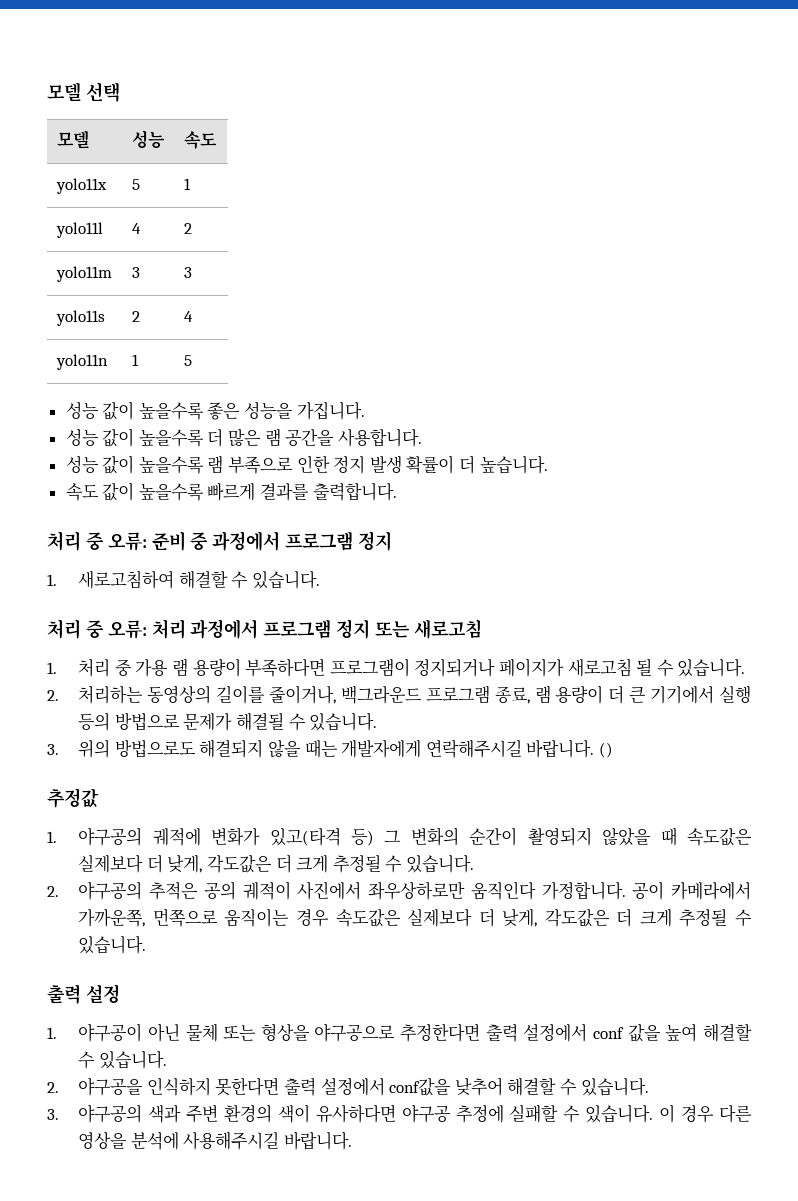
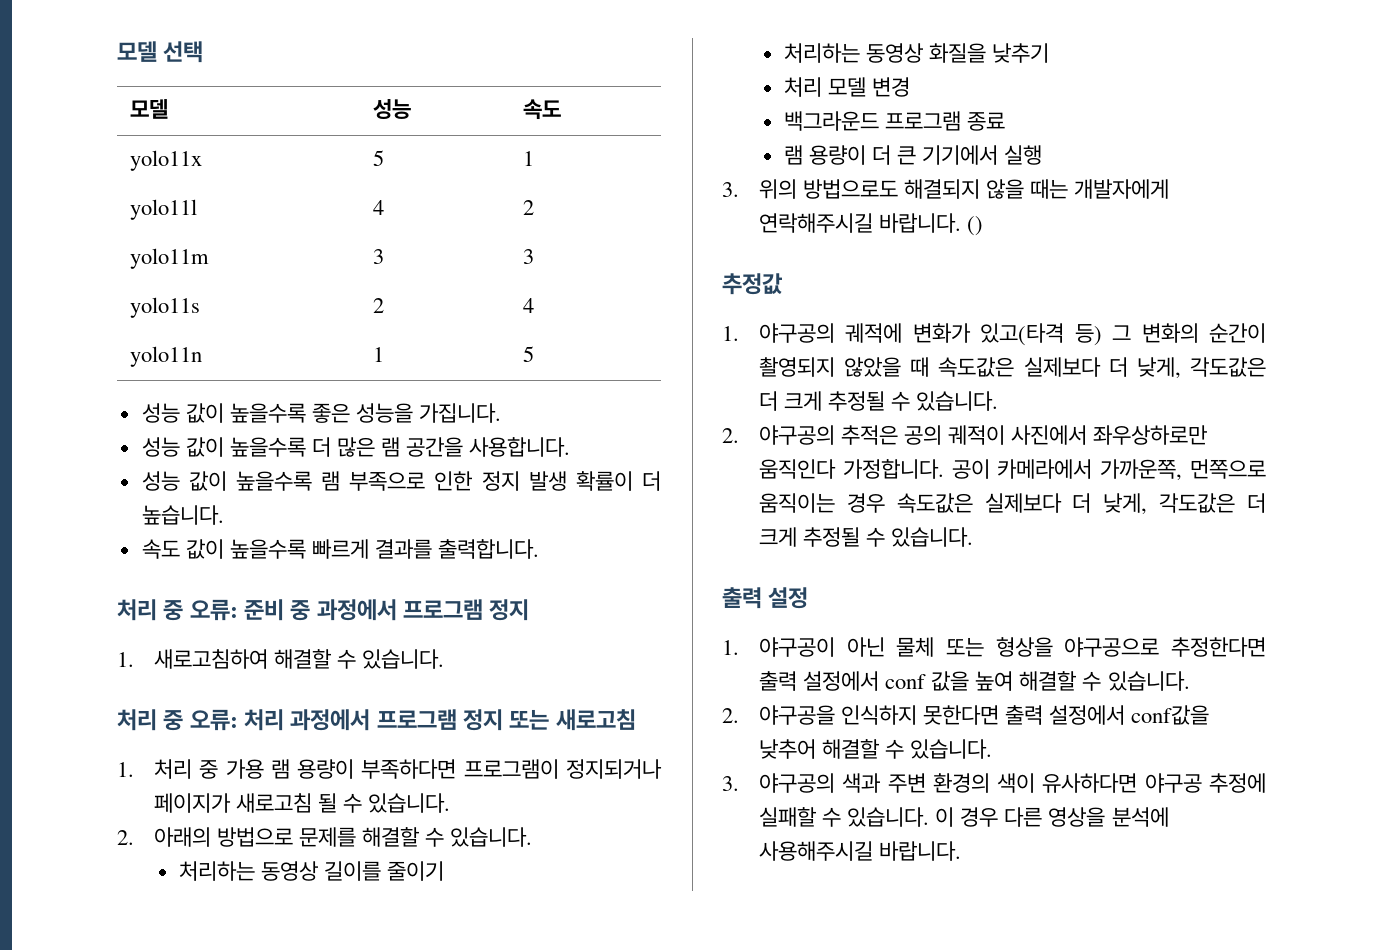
- 2. 처리하는 동영상의 길이를 줄이거나, 백그라운드 프로그램 종료, 램 용량이 더 큰 기기에서 실행 등의 방법으로 문제가 해결될 수 있습니다.
+ 2. 아래의 방법으로 문제를 해결할 수 있습니다.
+ 처리하는 동영상 길이를 줄이기
+ 처리하는 동영상 화질을 낮추기
+ 처리 모델 변경
+ 백그라운드 프로그램 종료
+ 램 용량이 더 큰 기기에서 실행

